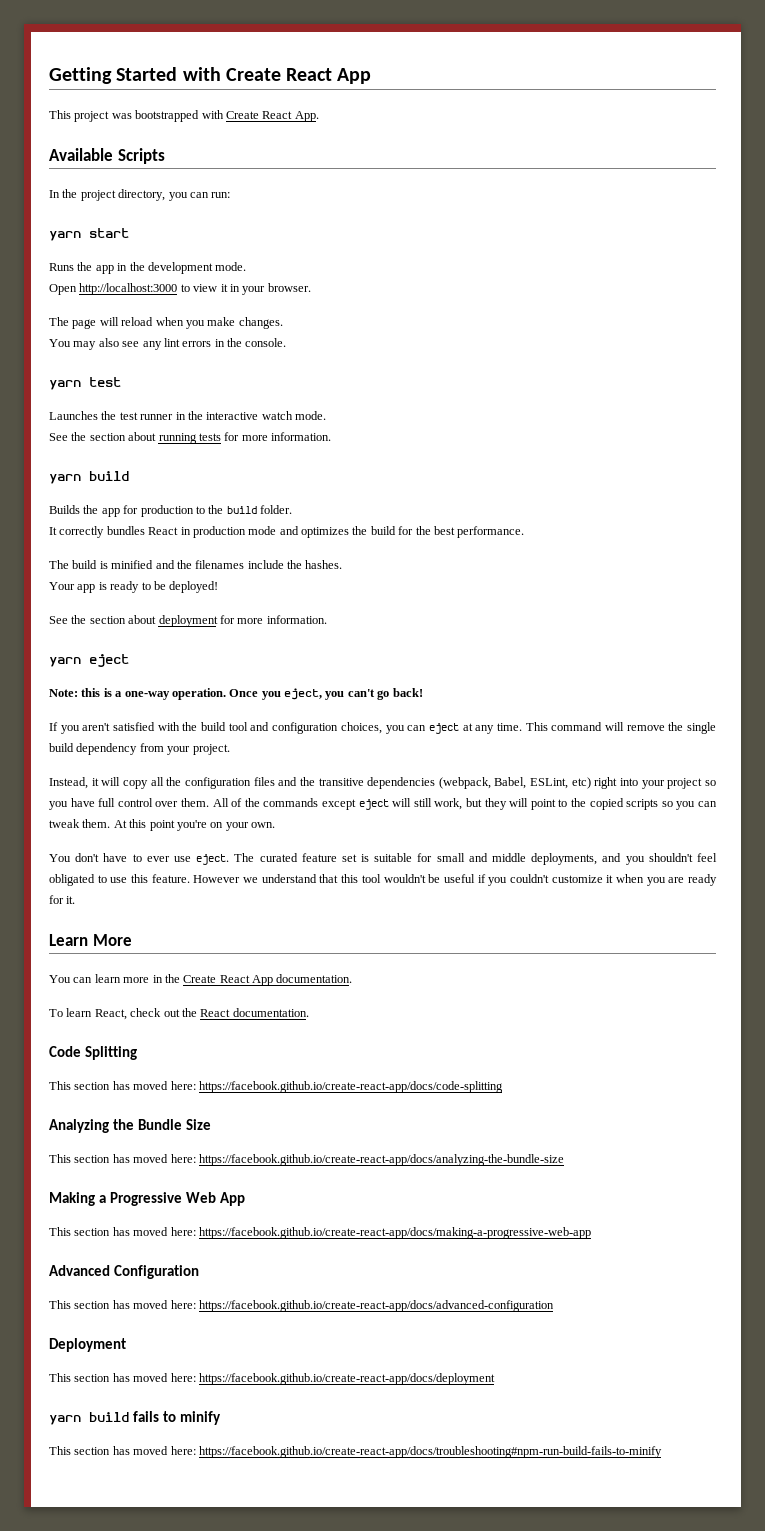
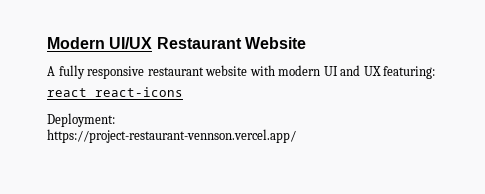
- Getting Started with Create React App
- This project was bootstrapped with Create React App.
- Available Scripts
- In the project directory, you can run:
- yarn start
- Runs the app in the development mode.
- Open http://localhost:3000 to view it in your browser.
- The page will reload when you make changes.
- You may also see any lint errors in the console.
- yarn test
- Launches the test runner in the interactive watch mode.
- See the section about running tests for more information.
- yarn build
- Builds the app for production to the build folder.
- It correctly bundles React in production mode and optimizes the build for the best performance.
- The build is minified and the filenames include the hashes.
- Your app is ready to be deployed!
- See the section about deployment for more information.
- yarn eject
- Note: this is a one-way operation. Once you eject, you can't go back!
- If you aren't satisfied with the build tool and configuration choices, you can eject at any time. This command will remove the single build dependency from your project.
- Instead, it will copy all the configuration files and the transitive dependencies (webpack, Babel, ESLint, etc) right into your project so you have full control over them. All of the commands except eject will still work, but they will point to the copied scripts so you can tweak them. At this point you're on your own.
- You don't have to ever use eject. The curated feature set is suitable for small and middle deployments, and you shouldn't feel obligated to use this feature. However we understand that this tool wouldn't be useful if you couldn't customize it when you are ready for it.
- Learn More
- You can learn more in the Create React App documentation.
- To learn React, check out the React documentation.
- Code Splitting
- This section has moved here: https://facebook.github.io/create-react-app/docs/code-splitting
- Analyzing the Bundle Size
- This section has moved here: https://facebook.github.io/create-react-app/docs/analyzing-the-bundle-size
- Making a Progressive Web App
- This section has moved here: https://facebook.github.io/create-react-app/docs/making-a-progressive-web-app
- Advanced Configuration
- This section has moved here: https://facebook.github.io/create-react-app/docs/advanced-configuration
- Deployment
- This section has moved here: https://facebook.github.io/create-react-app/docs/deployment
- yarn build fails to minify
- This section has moved here: https://facebook.github.io/create-react-app/docs/troubleshooting#npm-run-build-fails-to-minify
+ Modern UI/UX Restaurant Website
+ A fully responsive restaurant website with modern UI and UX featuring:
+ react react-icons
+ Deployment:
+ https://project-restaurant-vennson.vercel.app/

